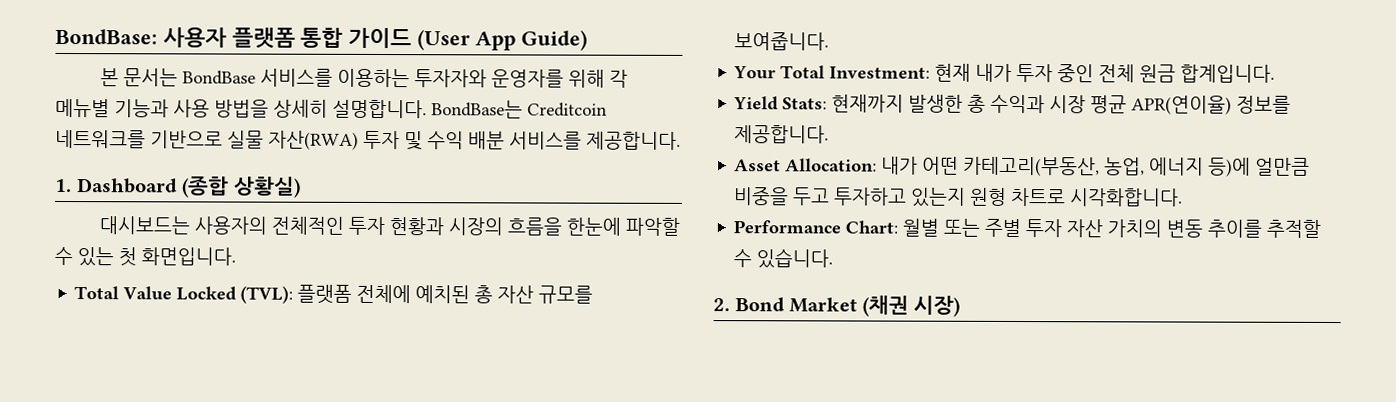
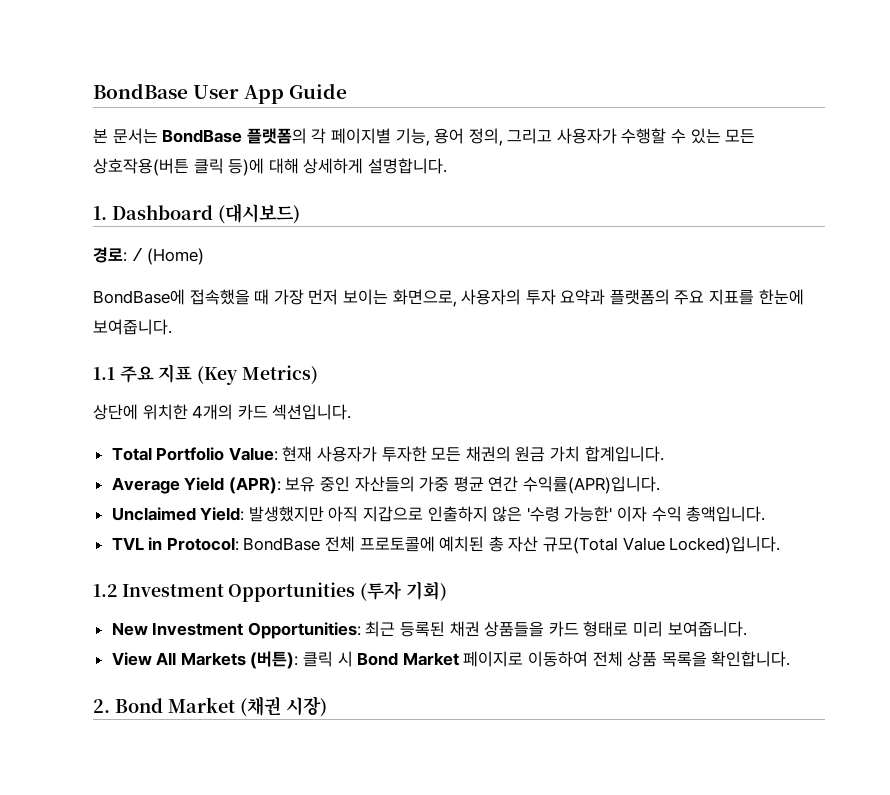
- BondBase: 사용자 플랫폼 통합 가이드 (User App Guide)
- 본 문서는 BondBase 서비스를 이용하는 투자자와 운영자를 위해 각 메뉴별 기능과 사용 방법을 상세히 설명합니다. BondBase는 Creditcoin 네트워크를 기반으로 실물 자산(RWA) 투자 및 수익 배분 서비스를 제공합니다.
- 1. Dashboard (종합 상황실)
- 대시보드는 사용자의 전체적인 투자 현황과 시장의 흐름을 한눈에 파악할 수 있는 첫 화면입니다.
- Total Value Locked (TVL): 플랫폼 전체에 예치된 총 자산 규모를 보여줍니다.
- Your Total Investment: 현재 내가 투자 중인 전체 원금 합계입니다.
- Yield Stats: 현재까지 발생한 총 수익과 시장 평균 APR(연이율) 정보를 제공합니다.
- Asset Allocation: 내가 어떤 카테고리(부동산, 농업, 에너지 등)에 얼만큼 비중을 두고 투자하고 있는지 원형 차트로 시각화합니다.
- Performance Chart: 월별 또는 주별 투자 자산 가치의 변동 추이를 추적할 수 있습니다.
+ BondBase User App Guide
+ 본 문서는 BondBase 플랫폼의 각 페이지별 기능, 용어 정의, 그리고 사용자가 수행할 수 있는 모든 상호작용(버튼 클릭 등)에 대해 상세하게 설명합니다.
+ 1. Dashboard (대시보드)
+ 경로: / (Home)
+ BondBase에 접속했을 때 가장 먼저 보이는 화면으로, 사용자의 투자 요약과 플랫폼의 주요 지표를 한눈에 보여줍니다.
+ 1.1 주요 지표 (Key Metrics)
+ 상단에 위치한 4개의 카드 섹션입니다.
+ Total Portfolio Value: 현재 사용자가 투자한 모든 채권의 원금 가치 합계입니다.
+ Average Yield (APR): 보유 중인 자산들의 가중 평균 연간 수익률(APR)입니다.
+ Unclaimed Yield: 발생했지만 아직 지갑으로 인출하지 않은 '수령 가능한' 이자 수익 총액입니다.
+ TVL in Protocol: BondBase 전체 프로토콜에 예치된 총 자산 규모(Total Value Locked)입니다.
+ 1.2 Investment Opportunities (투자 기회)
+ New Investment Opportunities: 최근 등록된 채권 상품들을 카드 형태로 미리 보여줍니다.
+ View All Markets (버튼): 클릭 시 Bond Market 페이지로 이동하여 전체 상품 목록을 확인합니다.

